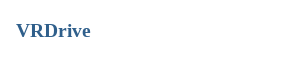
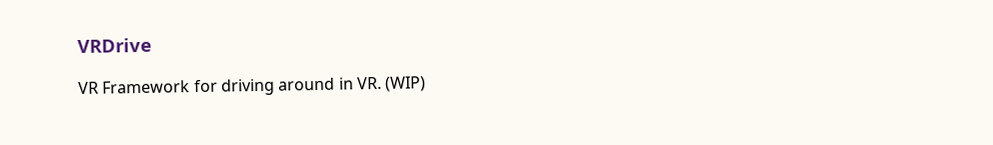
+ VR Framework for driving around in VR. (WIP)

